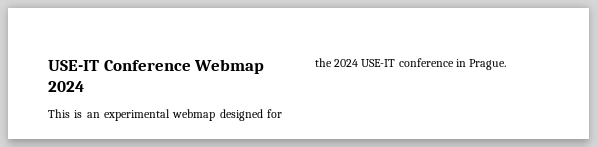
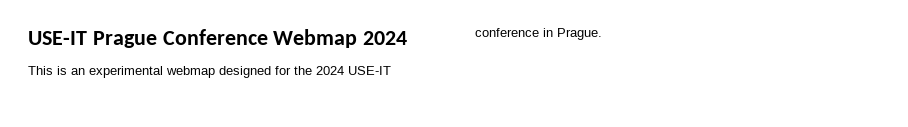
- USE-IT Conference Webmap 2024
+ USE-IT Prague Conference Webmap 2024

